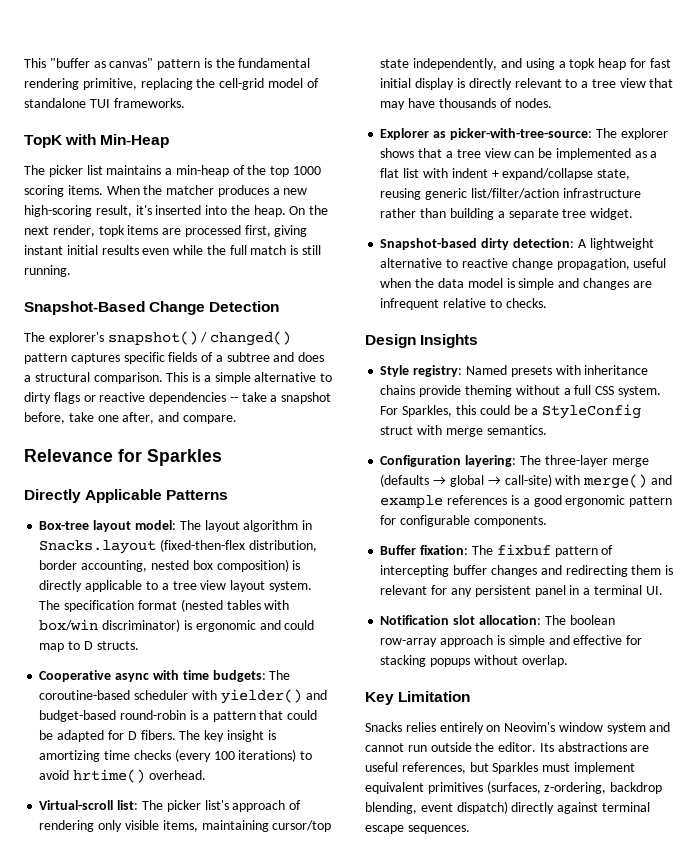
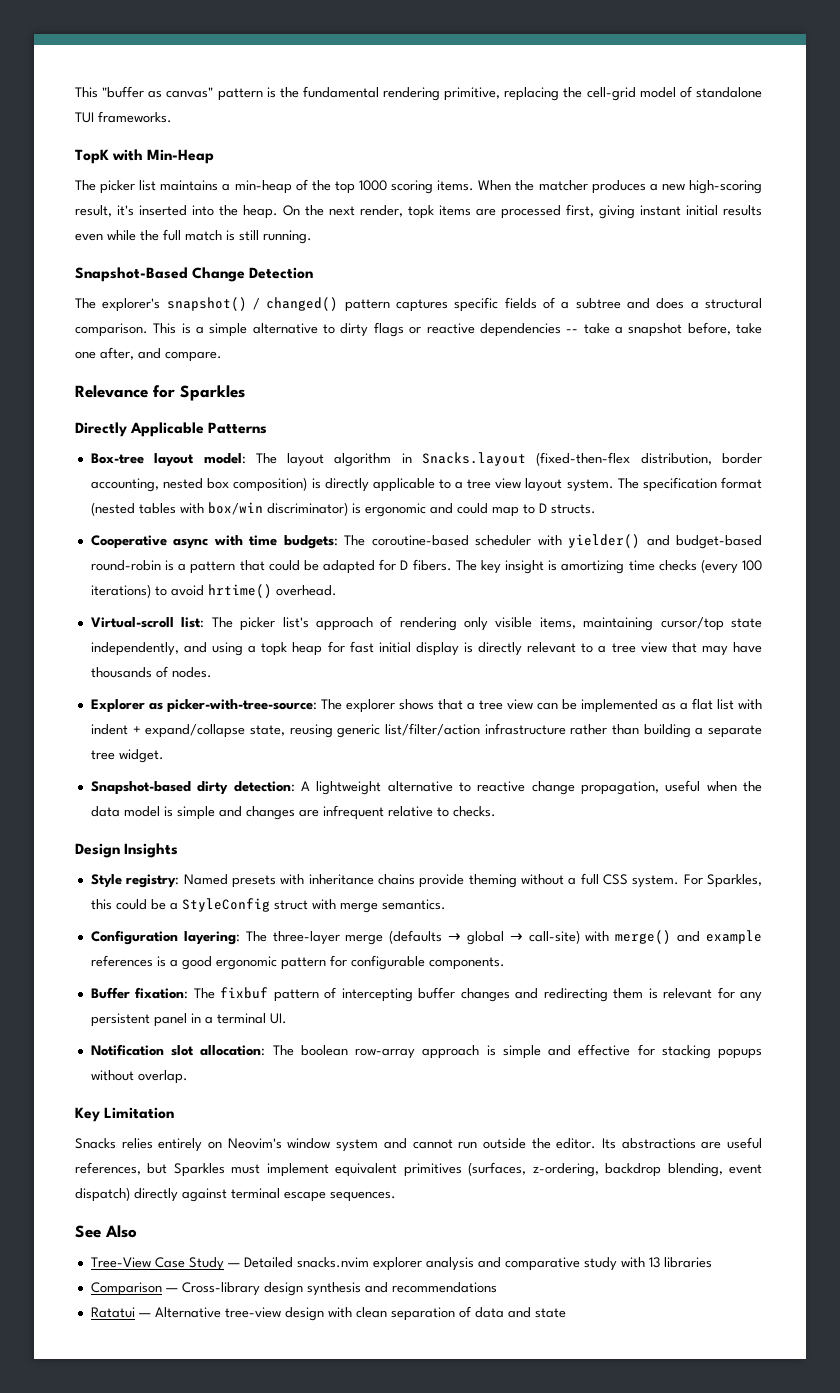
+ See Also
+ Tree-View Case Study — Detailed snacks.nvim explorer analysis and comparative study with 13 libraries
+ Comparison — Cross-library design synthesis and recommendations
+ Ratatui — Alternative tree-view design with clean separation of data and state

